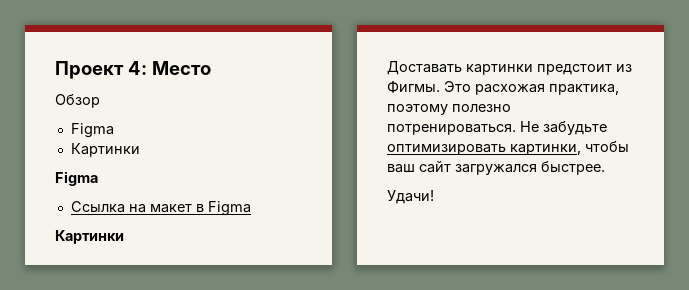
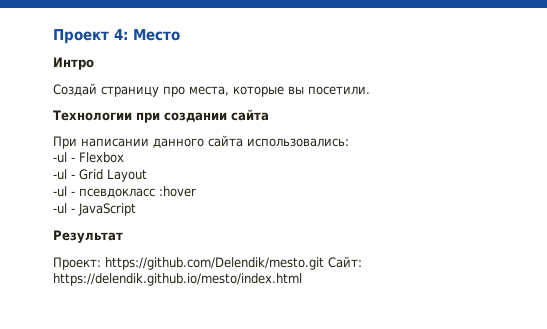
- Обзор
- Figma
- Картинки
- Figma
- Ссылка на макет в Figma
- Картинки
- Доставать картинки предстоит из Фигмы. Это расхожая практика, поэтому полезно потренироваться. Не забудьте оптимизировать картинки, чтобы ваш сайт загружался быстрее.
- Удачи!
+ Интро
+ Создай страницу про места, которые вы посетили.
+ Технологии при создании сайта
+ При написании данного сайта использовались:
+ -ul - Flexbox
+ -ul - Grid Layout
+ -ul - псевдокласс :hover
+ -ul - JavaScript
+ Результат
+ Проект: https://github.com/Delendik/mesto.git Сайт: https://delendik.github.io/mesto/index.html

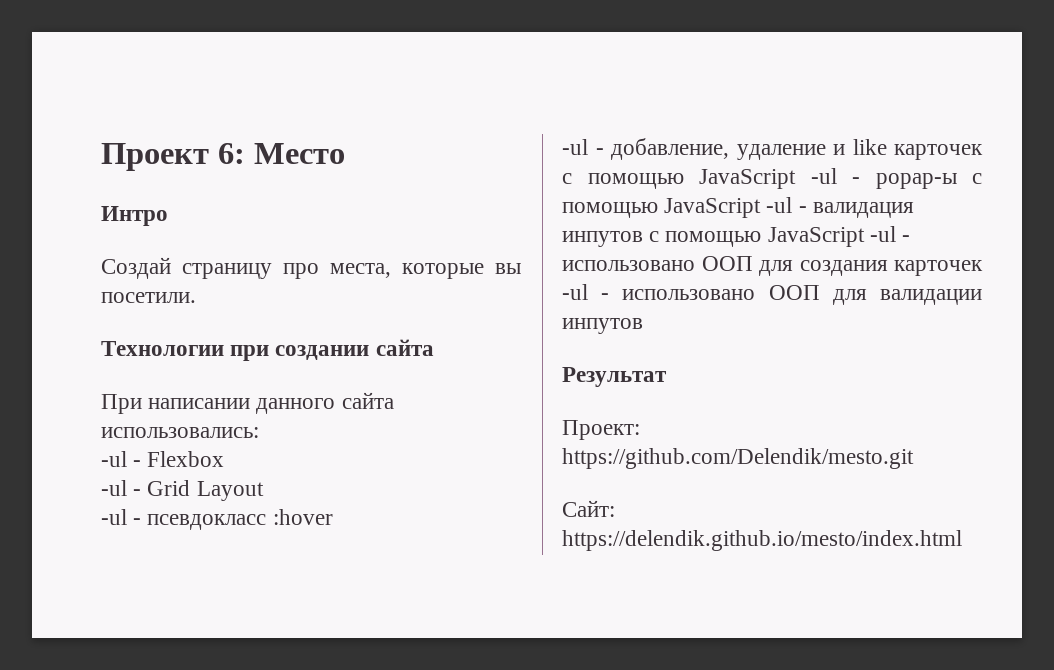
- Проект 4: Место
+ Проект 6: Место
- -ul - JavaScript
+ -ul - добавление, удаление и like карточек с помощью JavaScript -ul - popap-ы с помощью JavaScript -ul - валидация инпутов с помощью JavaScript -ul - использовано ООП для создания карточек -ul - использовано ООП для валидации инпутов
- Проект: https://github.com/Delendik/mesto.git Сайт: https://delendik.github.io/mesto/index.html
+ Проект: https://github.com/Delendik/mesto.git
+ Сайт: https://delendik.github.io/mesto/index.html

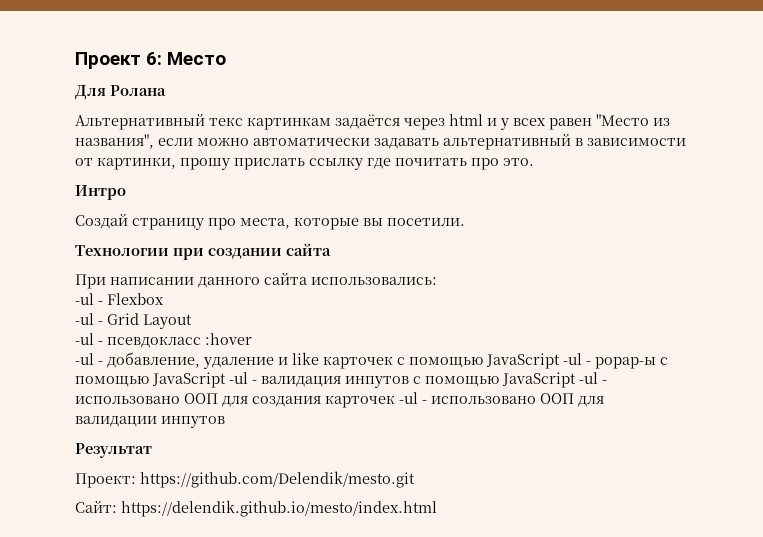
+ Для Ролана
+ Альтернативный текс картинкам задаётся через html и у всех равен "Место из названия", если можно автоматически задавать альтернативный в зависимости от картинки, прошу прислать ссылку где почитать про это.

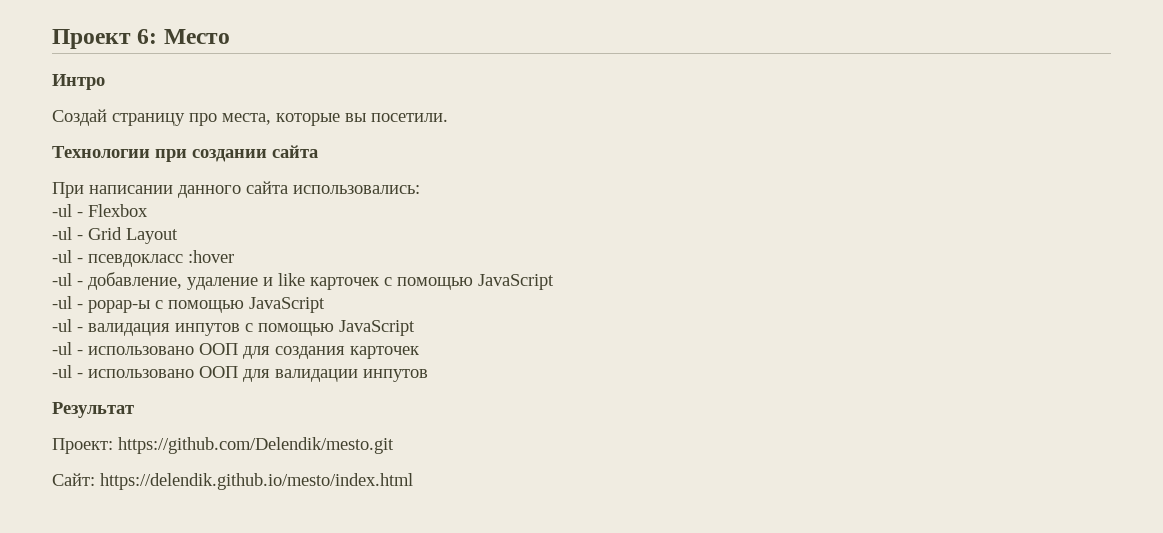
- Для Ролана
- Альтернативный текс картинкам задаётся через html и у всех равен "Место из названия", если можно автоматически задавать альтернативный в зависимости от картинки, прошу прислать ссылку где почитать про это.
- -ul - добавление, удаление и like карточек с помощью JavaScript -ul - popap-ы с помощью JavaScript -ul - валидация инпутов с помощью JavaScript -ul - использовано ООП для создания карточек -ul - использовано ООП для валидации инпутов
+ -ul - добавление, удаление и like карточек с помощью JavaScript
+ -ul - popap-ы с помощью JavaScript
+ -ul - валидация инпутов с помощью JavaScript
+ -ul - использовано ООП для создания карточек
+ -ul - использовано ООП для валидации инпутов

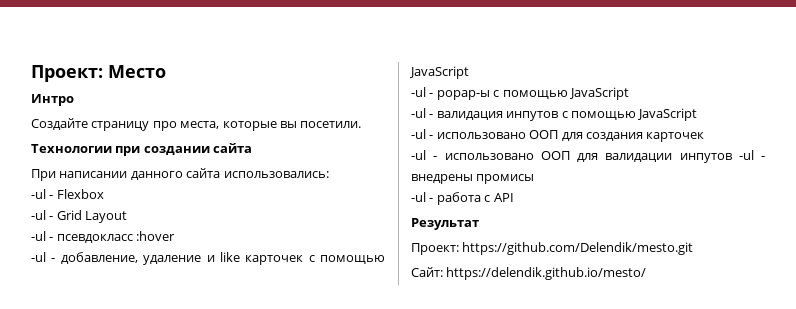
- Проект 6: Место
+ Проект: Место
- Создай страницу про места, которые вы посетили.
+ Создайте страницу про места, которые вы посетили.
- -ul - использовано ООП для валидации инпутов
+ -ul - использовано ООП для валидации инпутов -ul - внедрены промисы
+ -ul - работа с API
- Сайт: https://delendik.github.io/mesto/index.html
+ Сайт: https://delendik.github.io/mesto/

